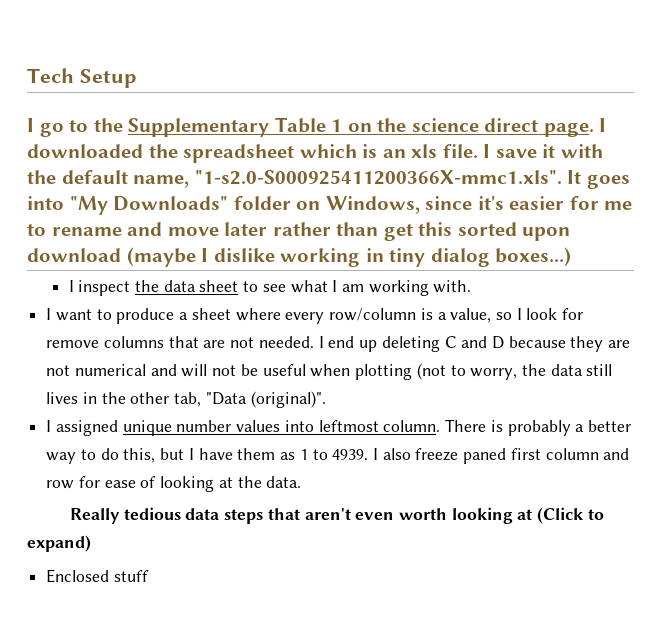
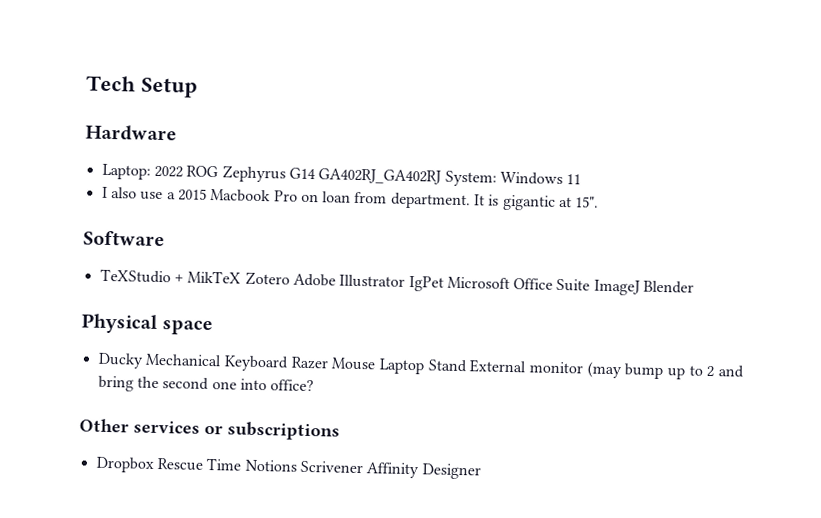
- I go to the Supplementary Table 1 on the science direct page. I downloaded the spreadsheet which is an xls file. I save it with the default name, "1-s2.0-S000925411200366X-mmc1.xls". It goes into "My Downloads" folder on Windows, since it's easier for me to rename and move later rather than get this sorted upon download (maybe I dislike working in tiny dialog boxes...)
- I inspect the data sheet to see what I am working with.
- I want to produce a sheet where every row/column is a value, so I look for remove columns that are not needed. I end up deleting C and D because they are not numerical and will not be useful when plotting (not to worry, the data still lives in the other tab, "Data (original)".
- I assigned unique number values into leftmost column. There is probably a better way to do this, but I have them as 1 to 4939. I also freeze paned first column and row for ease of looking at the data.
- Really tedious data steps that aren't even worth looking at (Click to expand)
- Enclosed stuff
+ Hardware
+ Laptop: 2022 ROG Zephyrus G14 GA402RJ_GA402RJ System: Windows 11
+ I also use a 2015 Macbook Pro on loan from department. It is gigantic at 15".
+ Software
+ TeXStudio + MikTeX Zotero Adobe Illustrator IgPet Microsoft Office Suite ImageJ Blender
+ Physical space
+ Ducky Mechanical Keyboard Razer Mouse Laptop Stand External monitor (may bump up to 2 and bring the second one into office?
+ Other services or subscriptions
+ Dropbox Rescue Time Notions Scrivener Affinity Designer

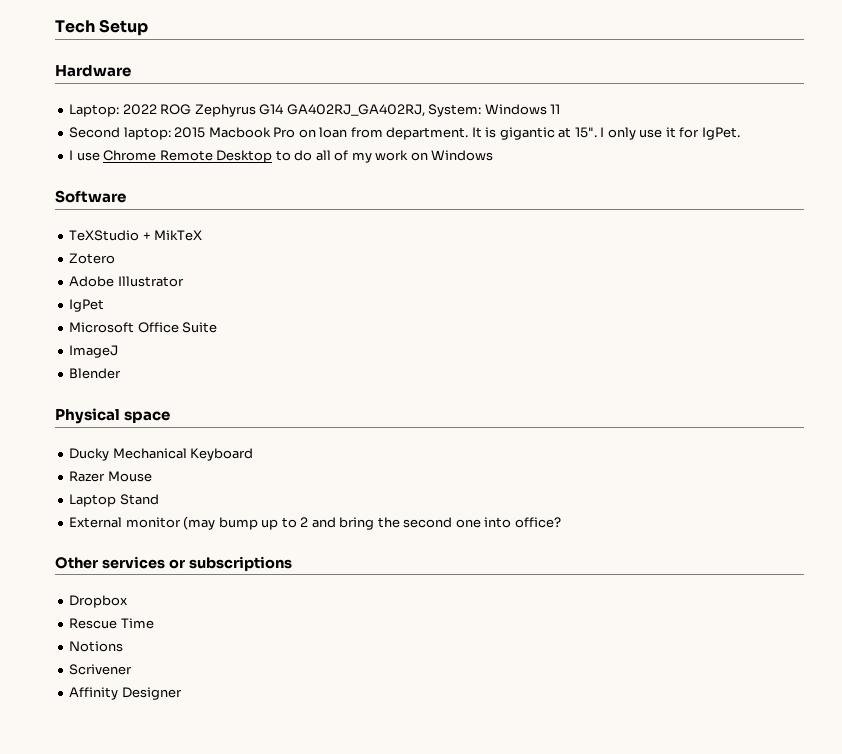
- Laptop: 2022 ROG Zephyrus G14 GA402RJ_GA402RJ System: Windows 11
+ Laptop: 2022 ROG Zephyrus G14 GA402RJ_GA402RJ, System: Windows 11
- I also use a 2015 Macbook Pro on loan from department.
+ Second laptop: 2015 Macbook Pro on loan from department.
+ I only use it for IgPet.
+ I use Chrome Remote Desktop to do all of my work on Windows
- TeXStudio + MikTeX Zotero Adobe Illustrator IgPet Microsoft Office Suite ImageJ Blender
+ TeXStudio + MikTeX
+ Zotero
+ Adobe Illustrator
+ IgPet
+ Microsoft Office Suite
+ ImageJ
+ Blender
- Ducky Mechanical Keyboard Razer Mouse Laptop Stand External monitor (may bump up to 2 and bring the second one into office?
+ Ducky Mechanical Keyboard
+ Razer Mouse
+ Laptop Stand
+ External monitor (may bump up to 2 and bring the second one into office?
- Dropbox Rescue Time Notions Scrivener Affinity Designer
+ Dropbox
+ Rescue Time
+ Notions
+ Scrivener
+ Affinity Designer

